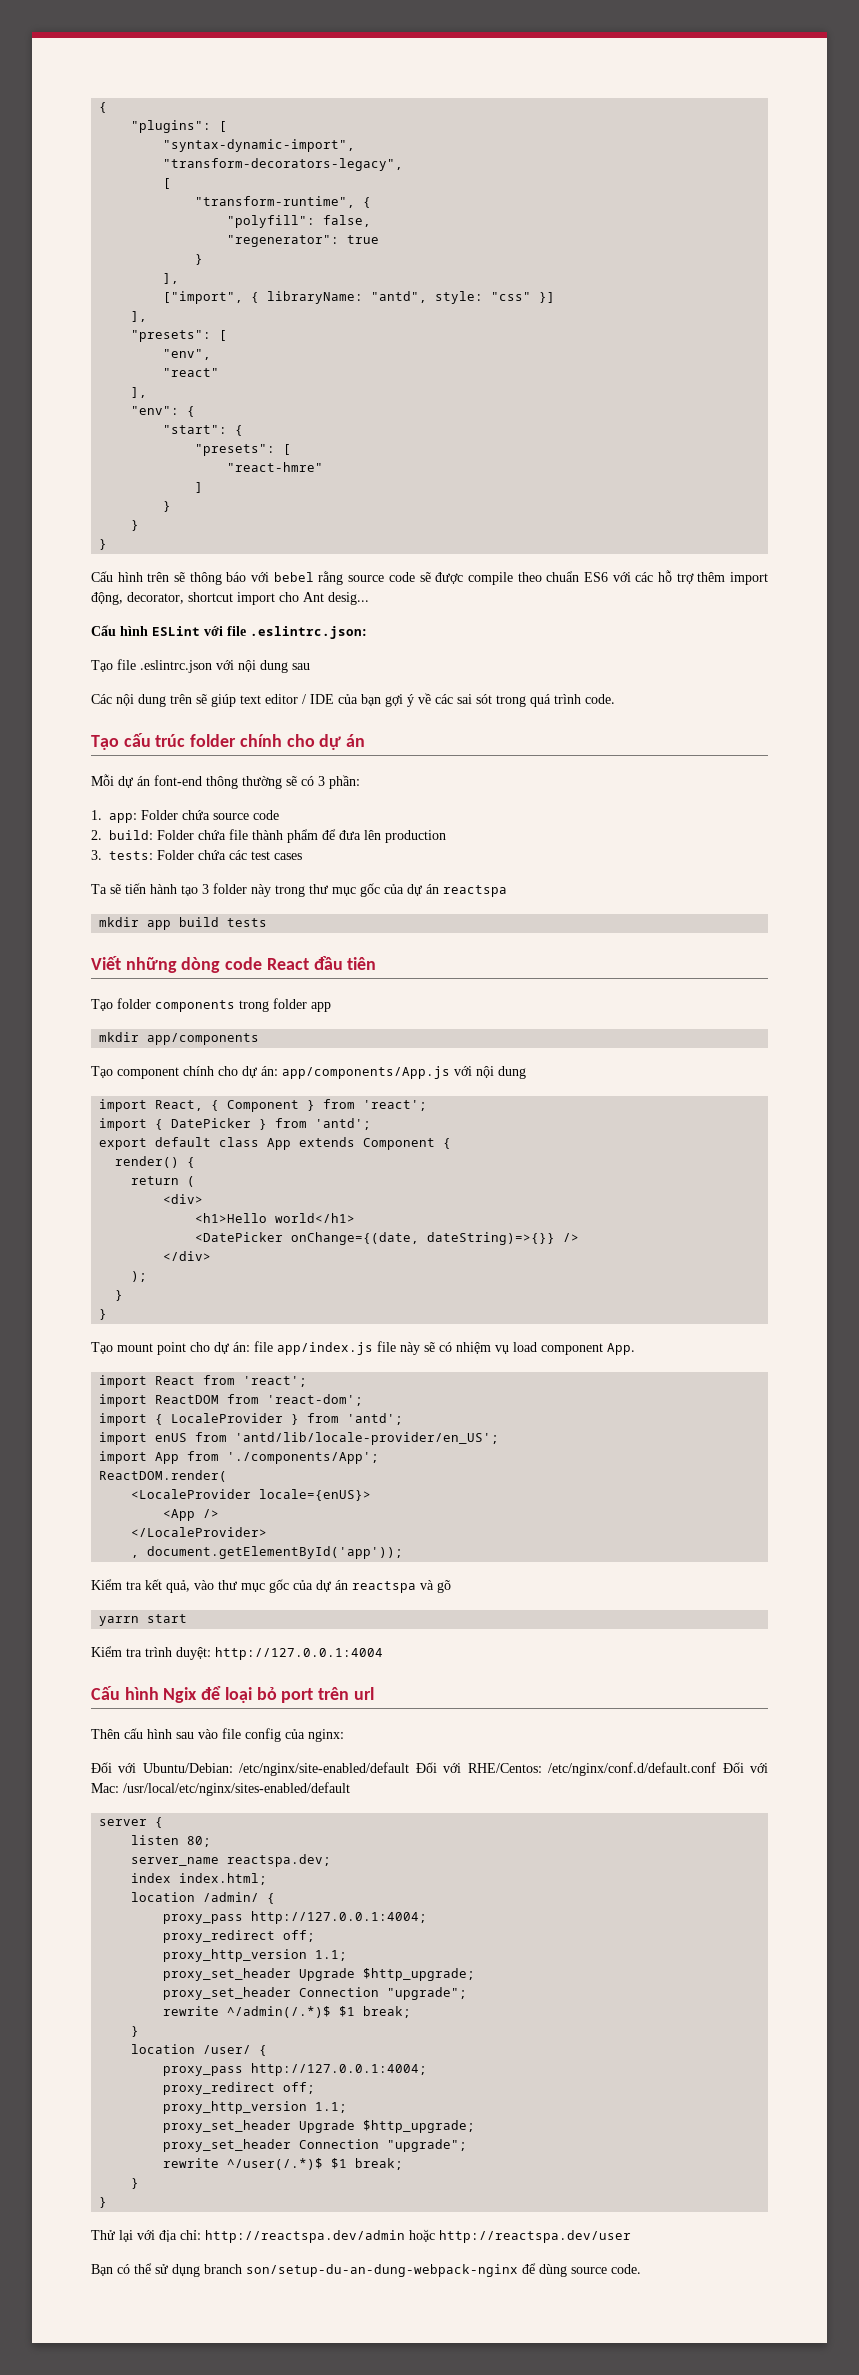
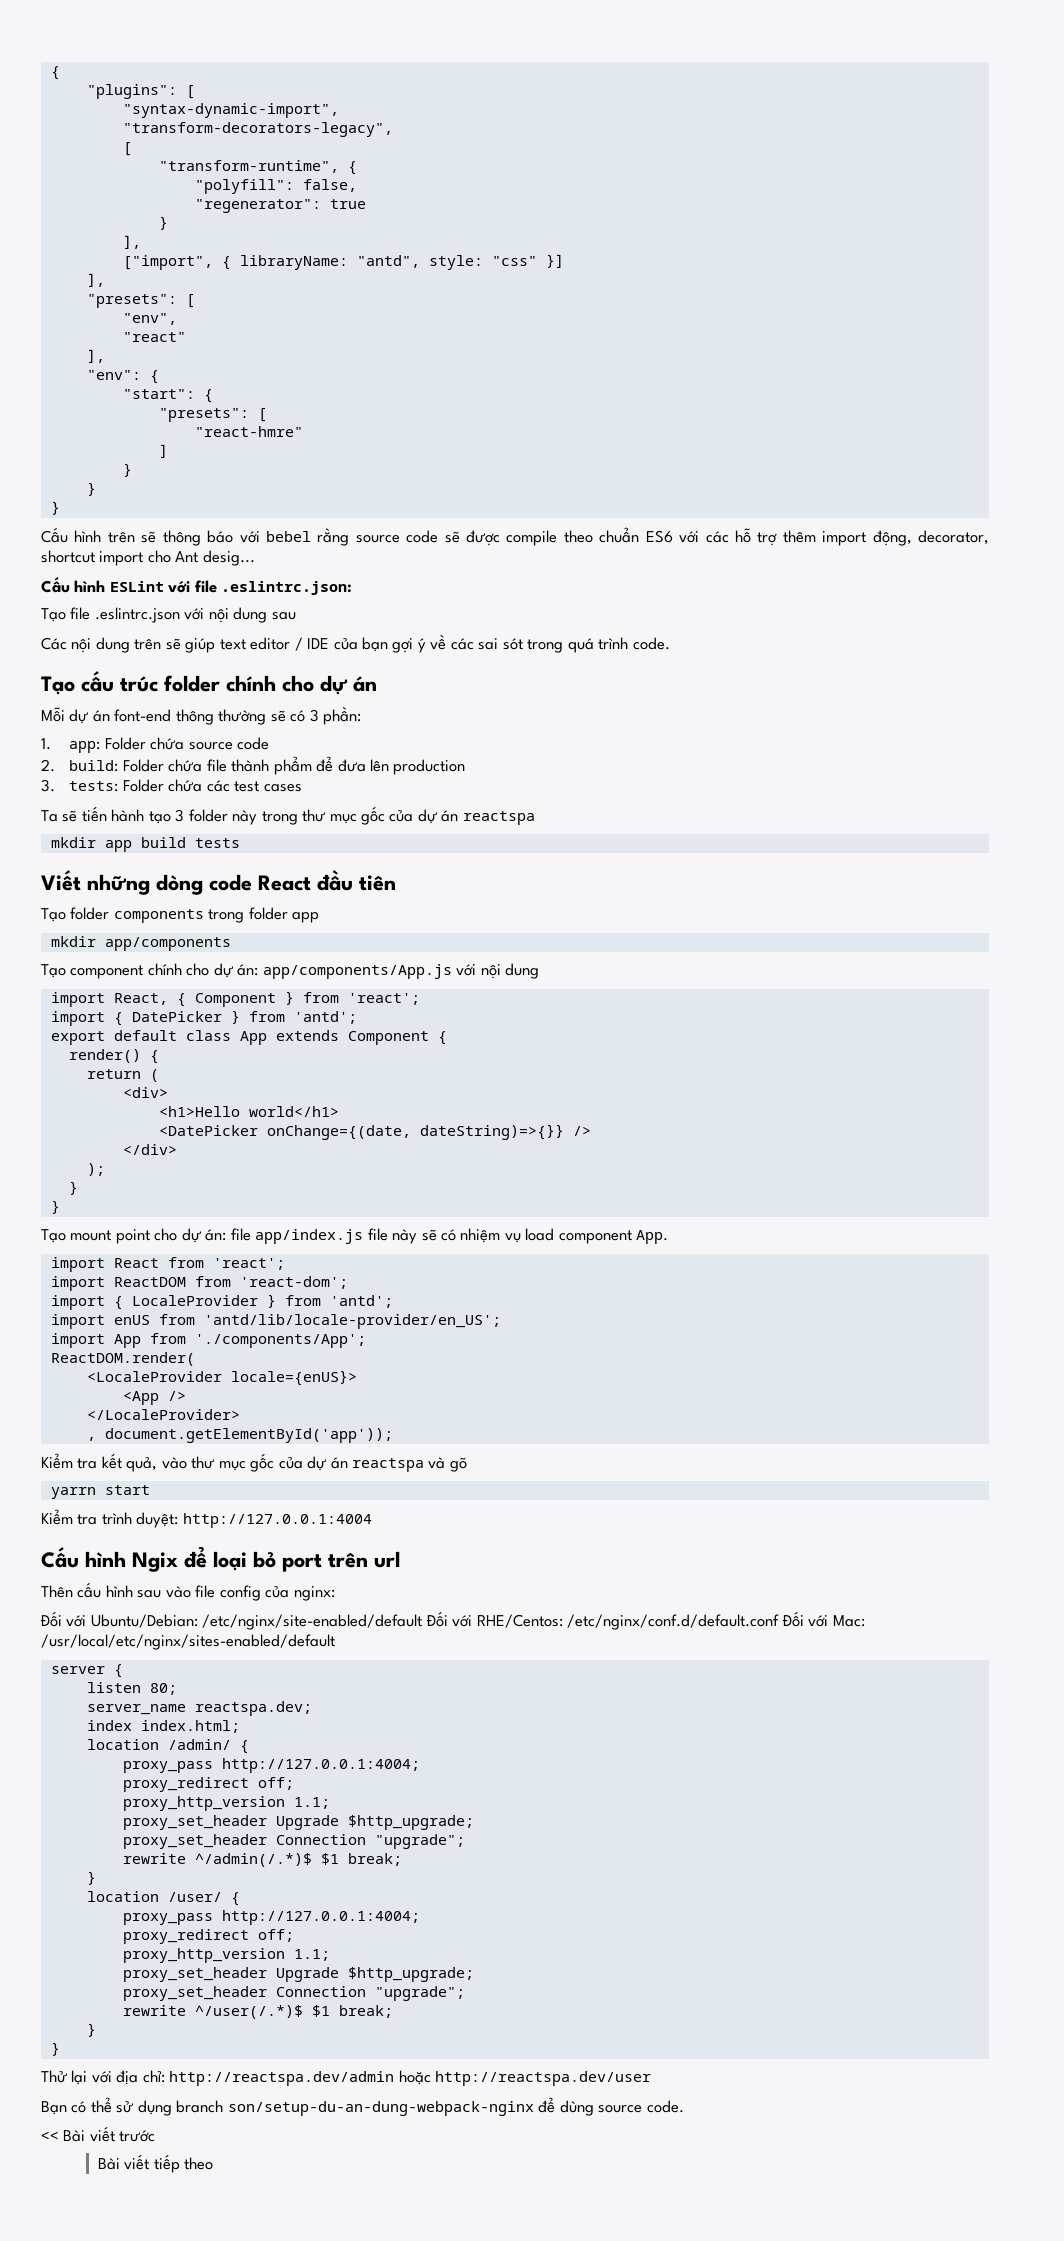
+ << Bài viết trước
+ Bài viết tiếp theo

